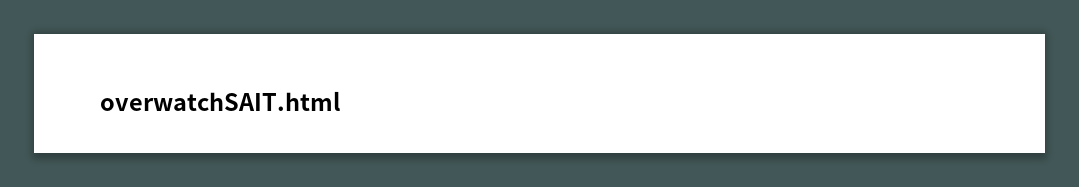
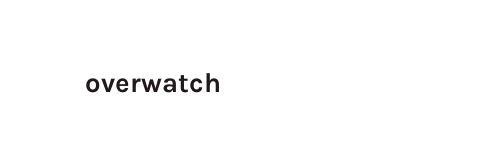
- overwatchSAIT.html
+ overwatch

